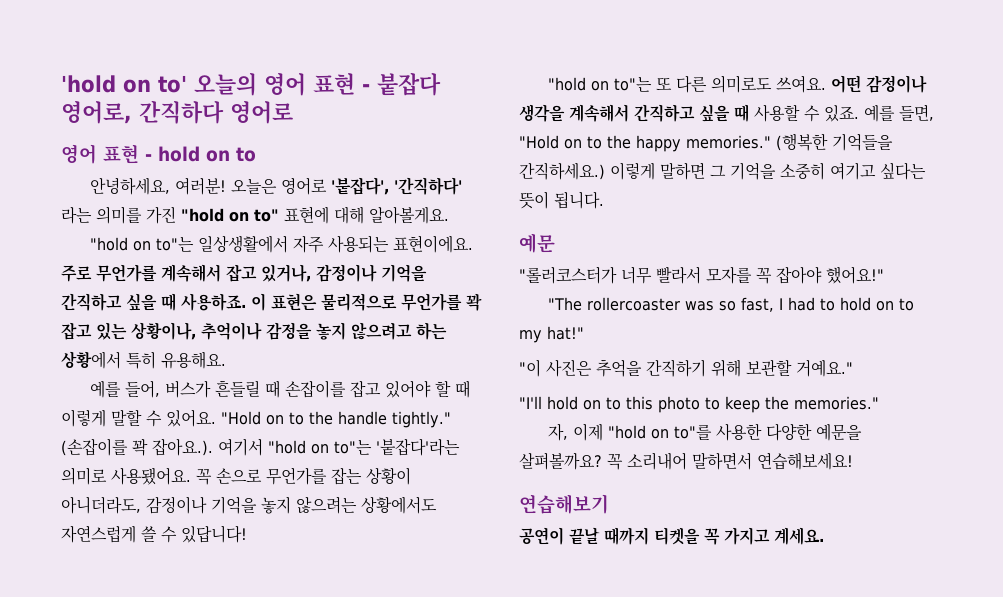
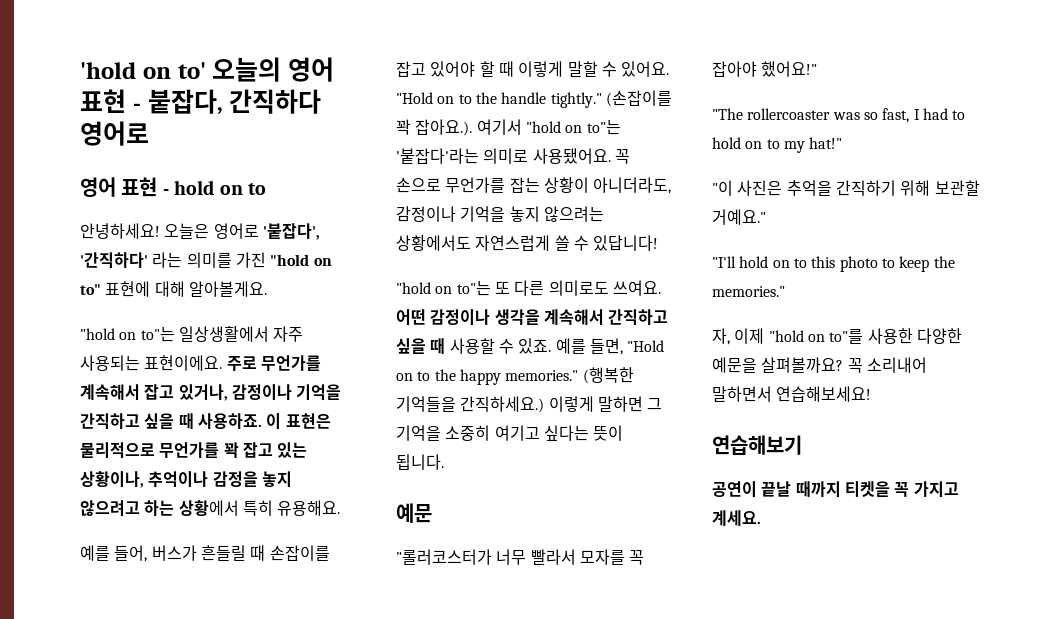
- 'hold on to' 오늘의 영어 표현 - 붙잡다 영어로, 간직하다 영어로
+ 'hold on to' 오늘의 영어 표현 - 붙잡다, 간직하다 영어로
- 안녕하세요, 여러분!
+ 안녕하세요!

